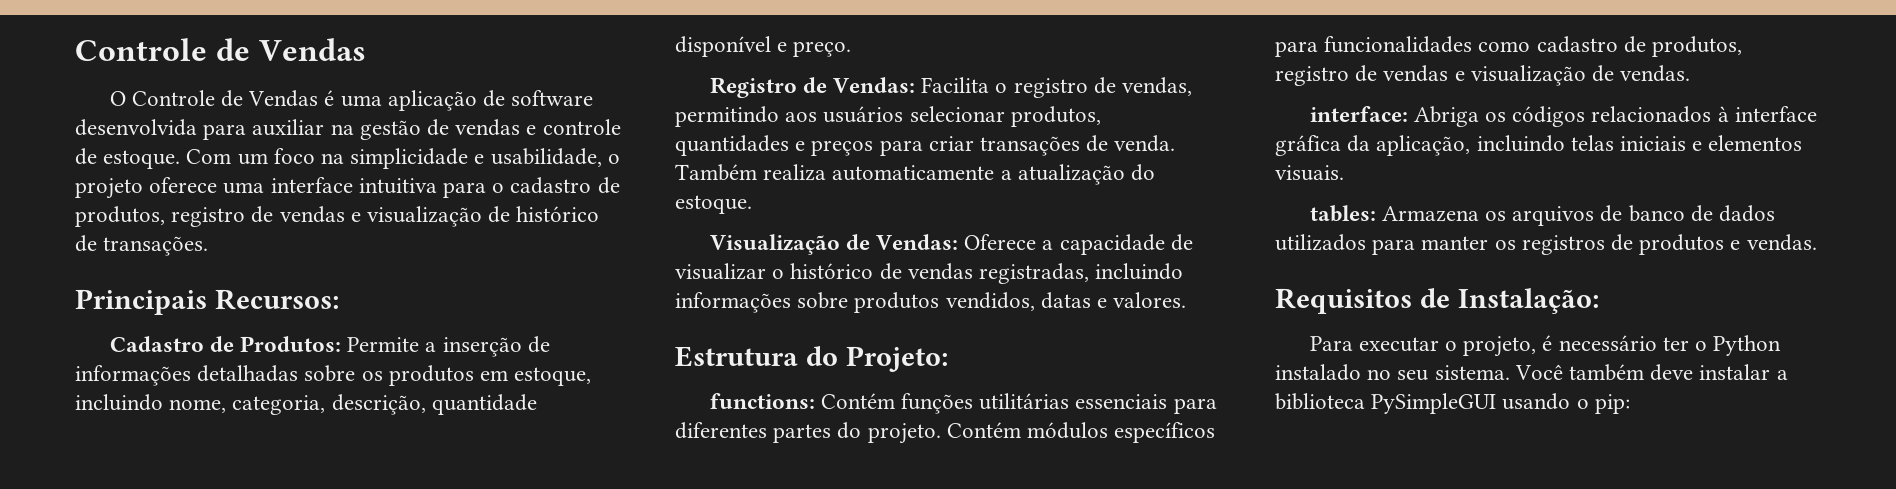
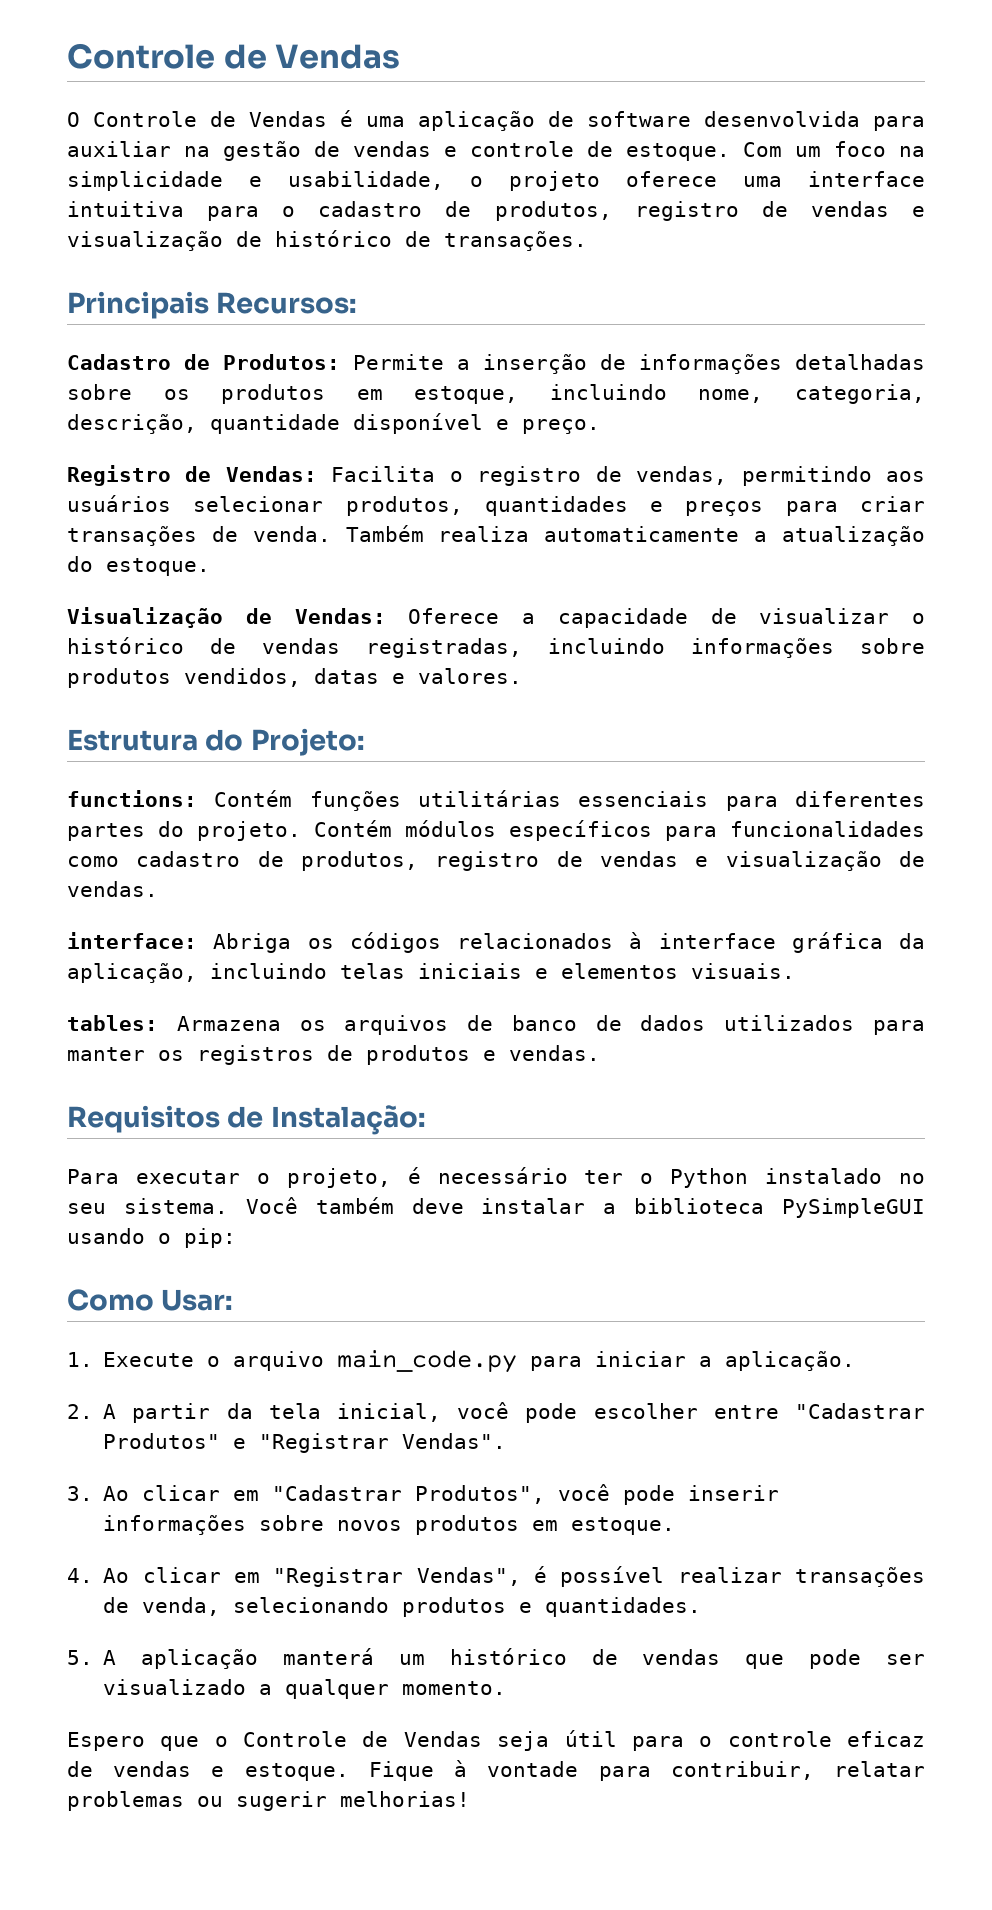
+ Como Usar:
+ 1. Execute o arquivo main_code.py para iniciar a aplicação.
+ 2. A partir da tela inicial, você pode escolher entre "Cadastrar Produtos" e "Registrar Vendas".
+ 3. Ao clicar em "Cadastrar Produtos", você pode inserir informações sobre novos produtos em estoque.
+ 4. Ao clicar em "Registrar Vendas", é possível realizar transações de venda, selecionando produtos e quantidades.
+ 5. A aplicação manterá um histórico de vendas que pode ser visualizado a qualquer momento.
+ Espero que o Controle de Vendas seja útil para o controle eficaz de vendas e estoque. Fique à vontade para contribuir, relatar problemas ou sugerir melhorias!

